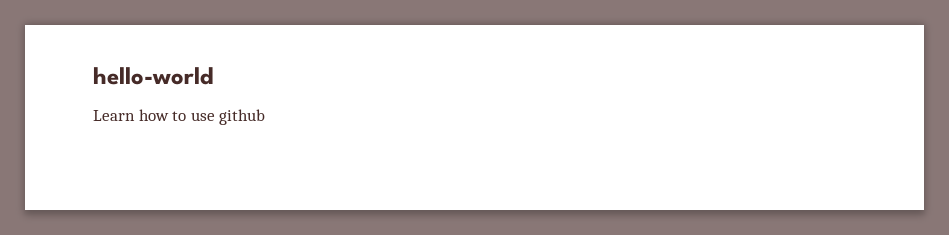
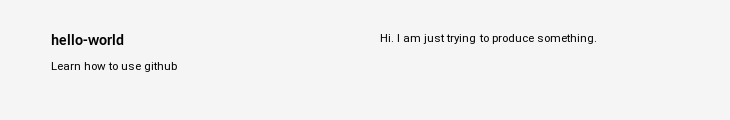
+ Hi. I am just trying to produce something.

